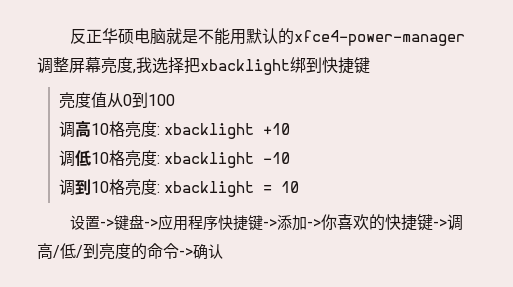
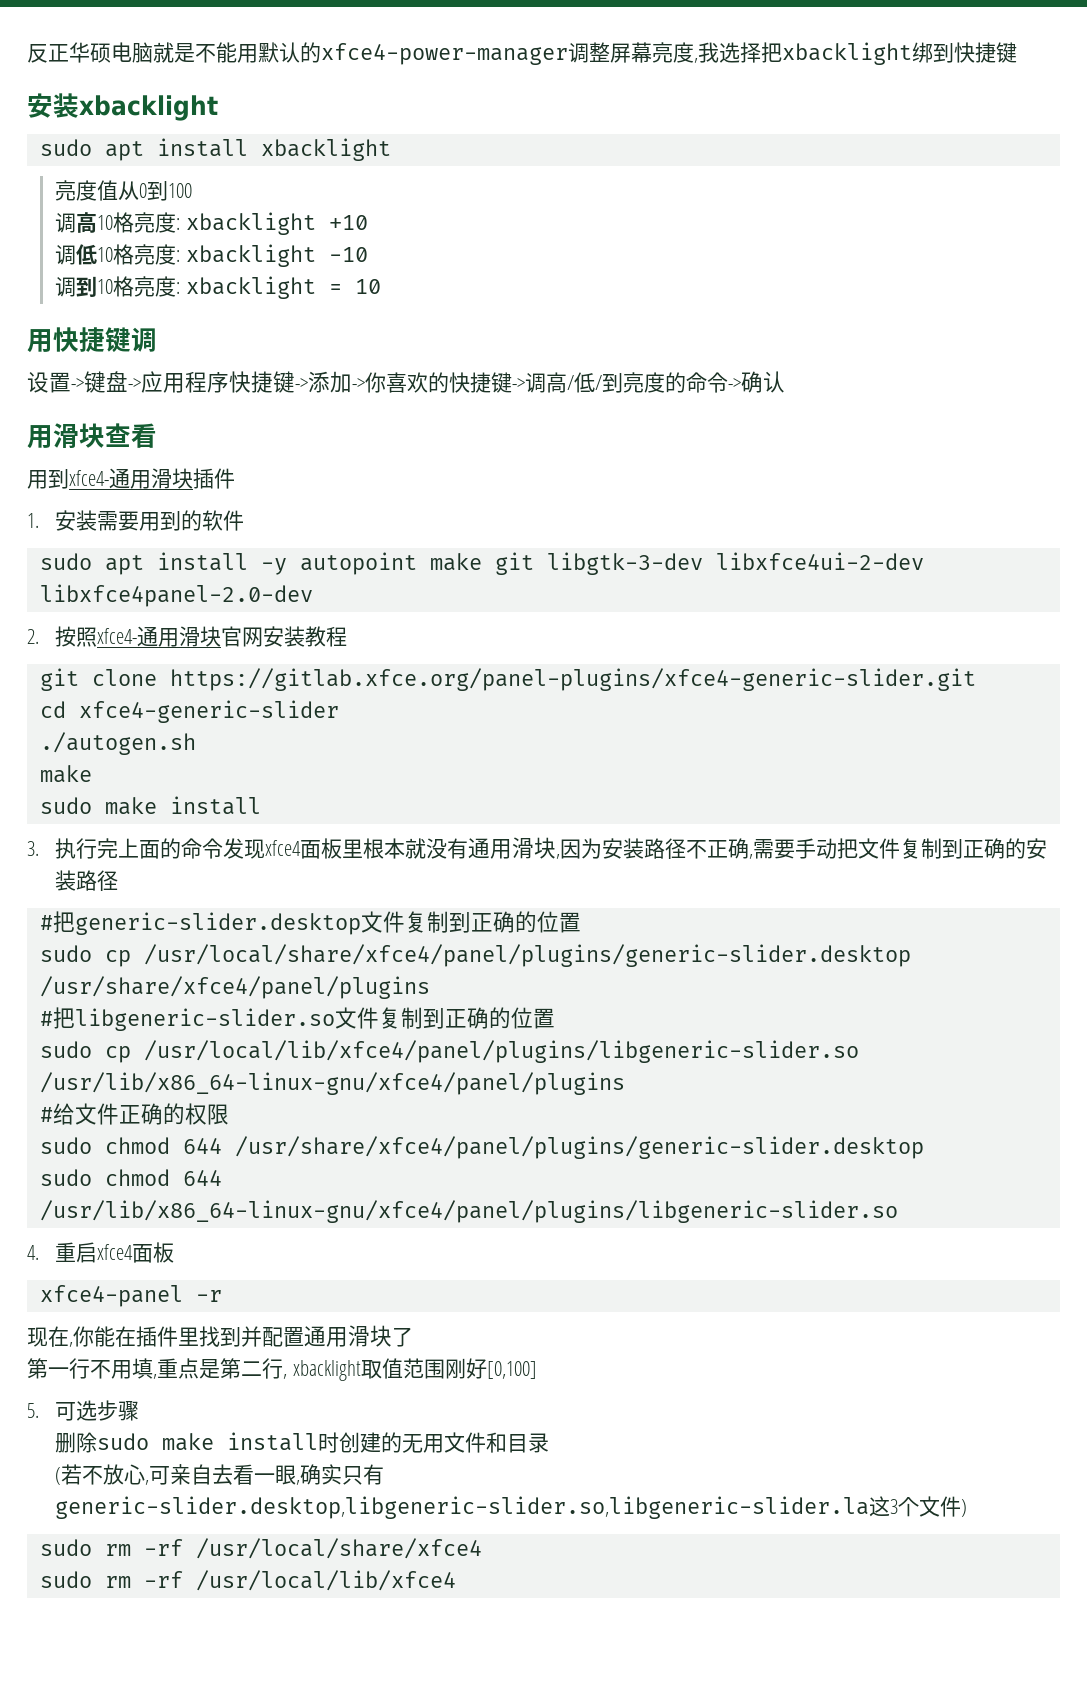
+ 安装xbacklight
+ sudo apt install xbacklight
+ 用快捷键调
+ 用滑块查看
+ 用到xfce4-通用滑块插件
+ 1.安装需要用到的软件
+ sudo apt install -y autopoint make git libgtk-3-dev libxfce4ui-2-dev libxfce4panel-2.0-dev
+ 2.按照xfce4-通用滑块官网安装教程
+ git clone https://gitlab.xfce.org/panel-plugins/xfce4-generic-slider.git
+ cd xfce4-generic-slider
+ ./autogen.sh
+ make
+ sudo make install
+ 3.执行完上面的命令发现xfce4面板里根本就没有通用滑块,因为安装路径不正确,需要手动把文件复制到正确的安装路径
+ #把generic-slider.desktop文件复制到正确的位置
+ sudo cp /usr/local/share/xfce4/panel/plugins/generic-slider.desktop /usr/share/xfce4/panel/plugins
+ #把libgeneric-slider.so文件复制到正确的位置
+ sudo cp /usr/local/lib/xfce4/panel/plugins/libgeneric-slider.so /usr/lib/x86_64-linux-gnu/xfce4/panel/plugins
+ #给文件正确的权限
+ sudo chmod 644 /usr/share/xfce4/panel/plugins/generic-slider.desktop
+ sudo chmod 644 /usr/lib/x86_64-linux-gnu/xfce4/panel/plugins/libgeneric-slider.so
+ 4.重启xfce4面板
+ xfce4-panel -r
+ 现在,你能在插件里找到并配置通用滑块了
+ 第一行不用填,重点是第二行, xbacklight取值范围刚好[0,100]
+ 5.可选步骤
+ 删除sudo make install时创建的无用文件和目录
+ (若不放心,可亲自去看一眼,确实只有generic-slider.desktop,libgeneric-slider.so,libgeneric-slider.la这3个文件)
+ sudo rm -rf /usr/local/share/xfce4
+ sudo rm -rf /usr/local/lib/xfce4

